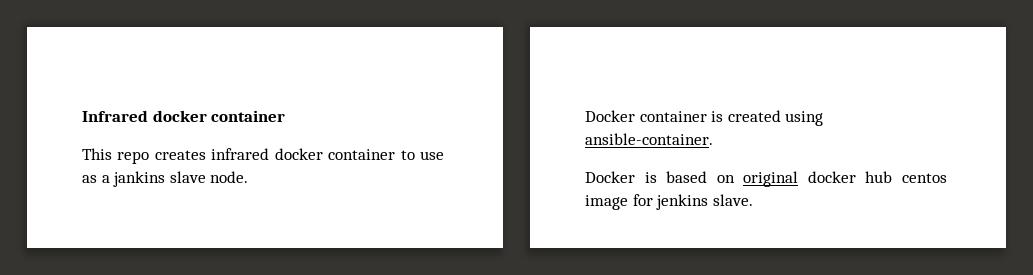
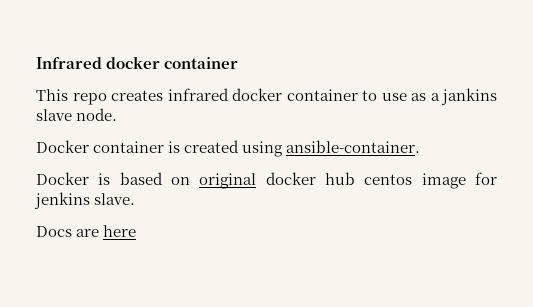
+ Docs are here

